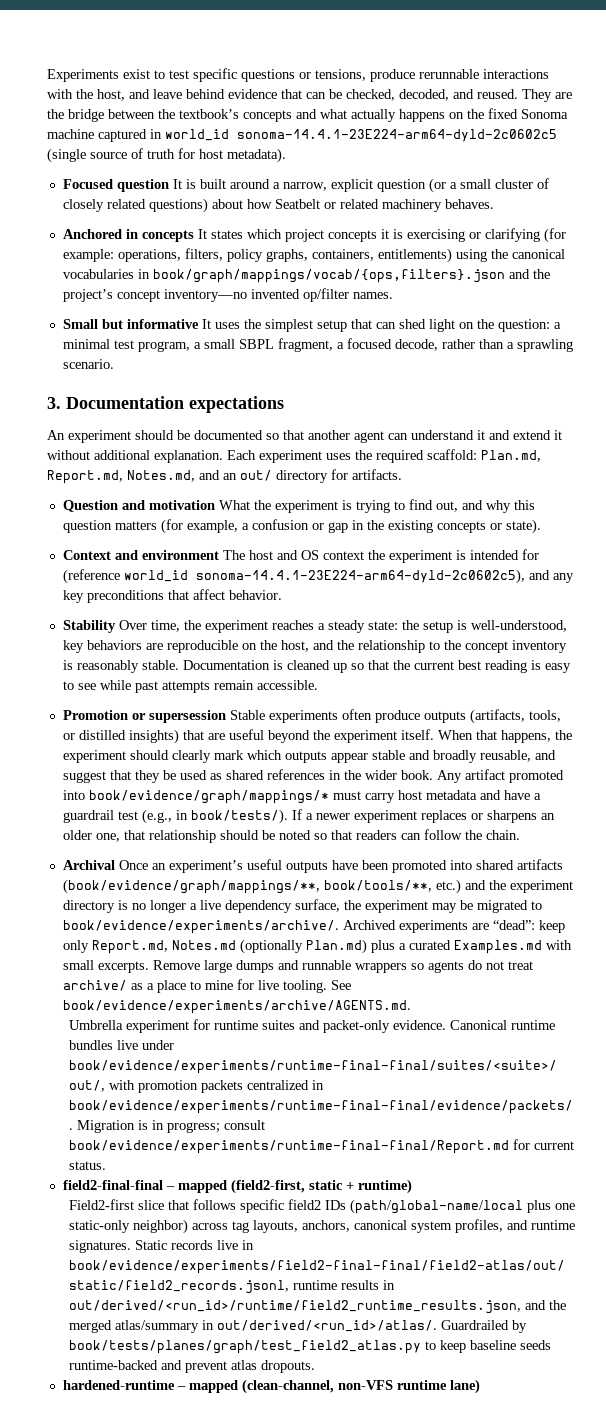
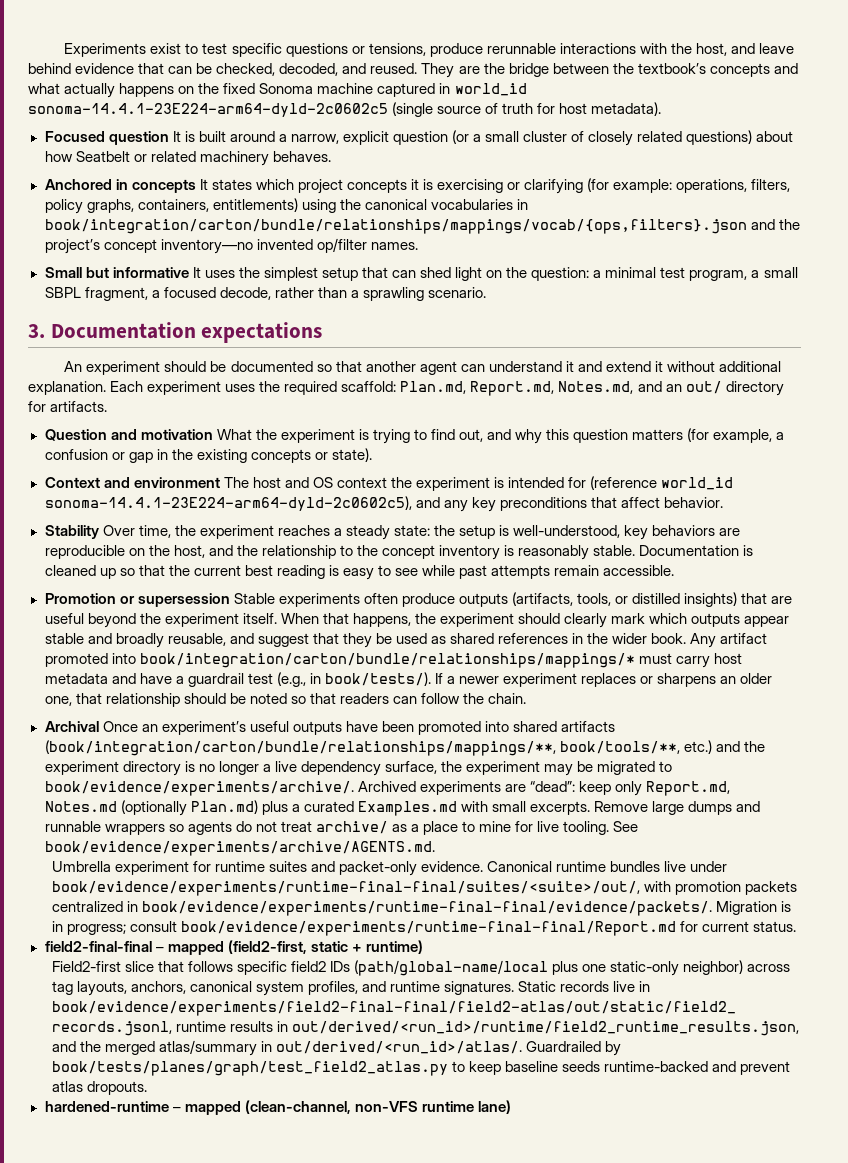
- Anchored in concepts It states which project concepts it is exercising or clarifying (for example: operations, filters, policy graphs, containers, entitlements) using the canonical vocabularies in book/graph/mappings/vocab/{ops,filters}.json and the project’s concept inventory—no invented op/filter names.
+ Anchored in concepts It states which project concepts it is exercising or clarifying (for example: operations, filters, policy graphs, containers, entitlements) using the canonical vocabularies in book/integration/carton/bundle/relationships/mappings/vocab/{ops,filters}.json and the project’s concept inventory—no invented op/filter names.
- Any artifact promoted into book/evidence/graph/mappings/* must carry host metadata and have a guardrail test (e.g., in book/tests/).
+ Any artifact promoted into book/integration/carton/bundle/relationships/mappings/* must carry host metadata and have a guardrail test (e.g., in book/tests/).
- Archival Once an experiment’s useful outputs have been promoted into shared artifacts (book/evidence/graph/mappings/**, book/tools/**, etc.) and the experiment directory is no longer a live dependency surface, the experiment may be migrated to book/evidence/experiments/archive/.
+ Archival Once an experiment’s useful outputs have been promoted into shared artifacts (book/integration/carton/bundle/relationships/mappings/**, book/tools/**, etc.) and the experiment directory is no longer a live dependency surface, the experiment may be migrated to book/evidence/experiments/archive/.

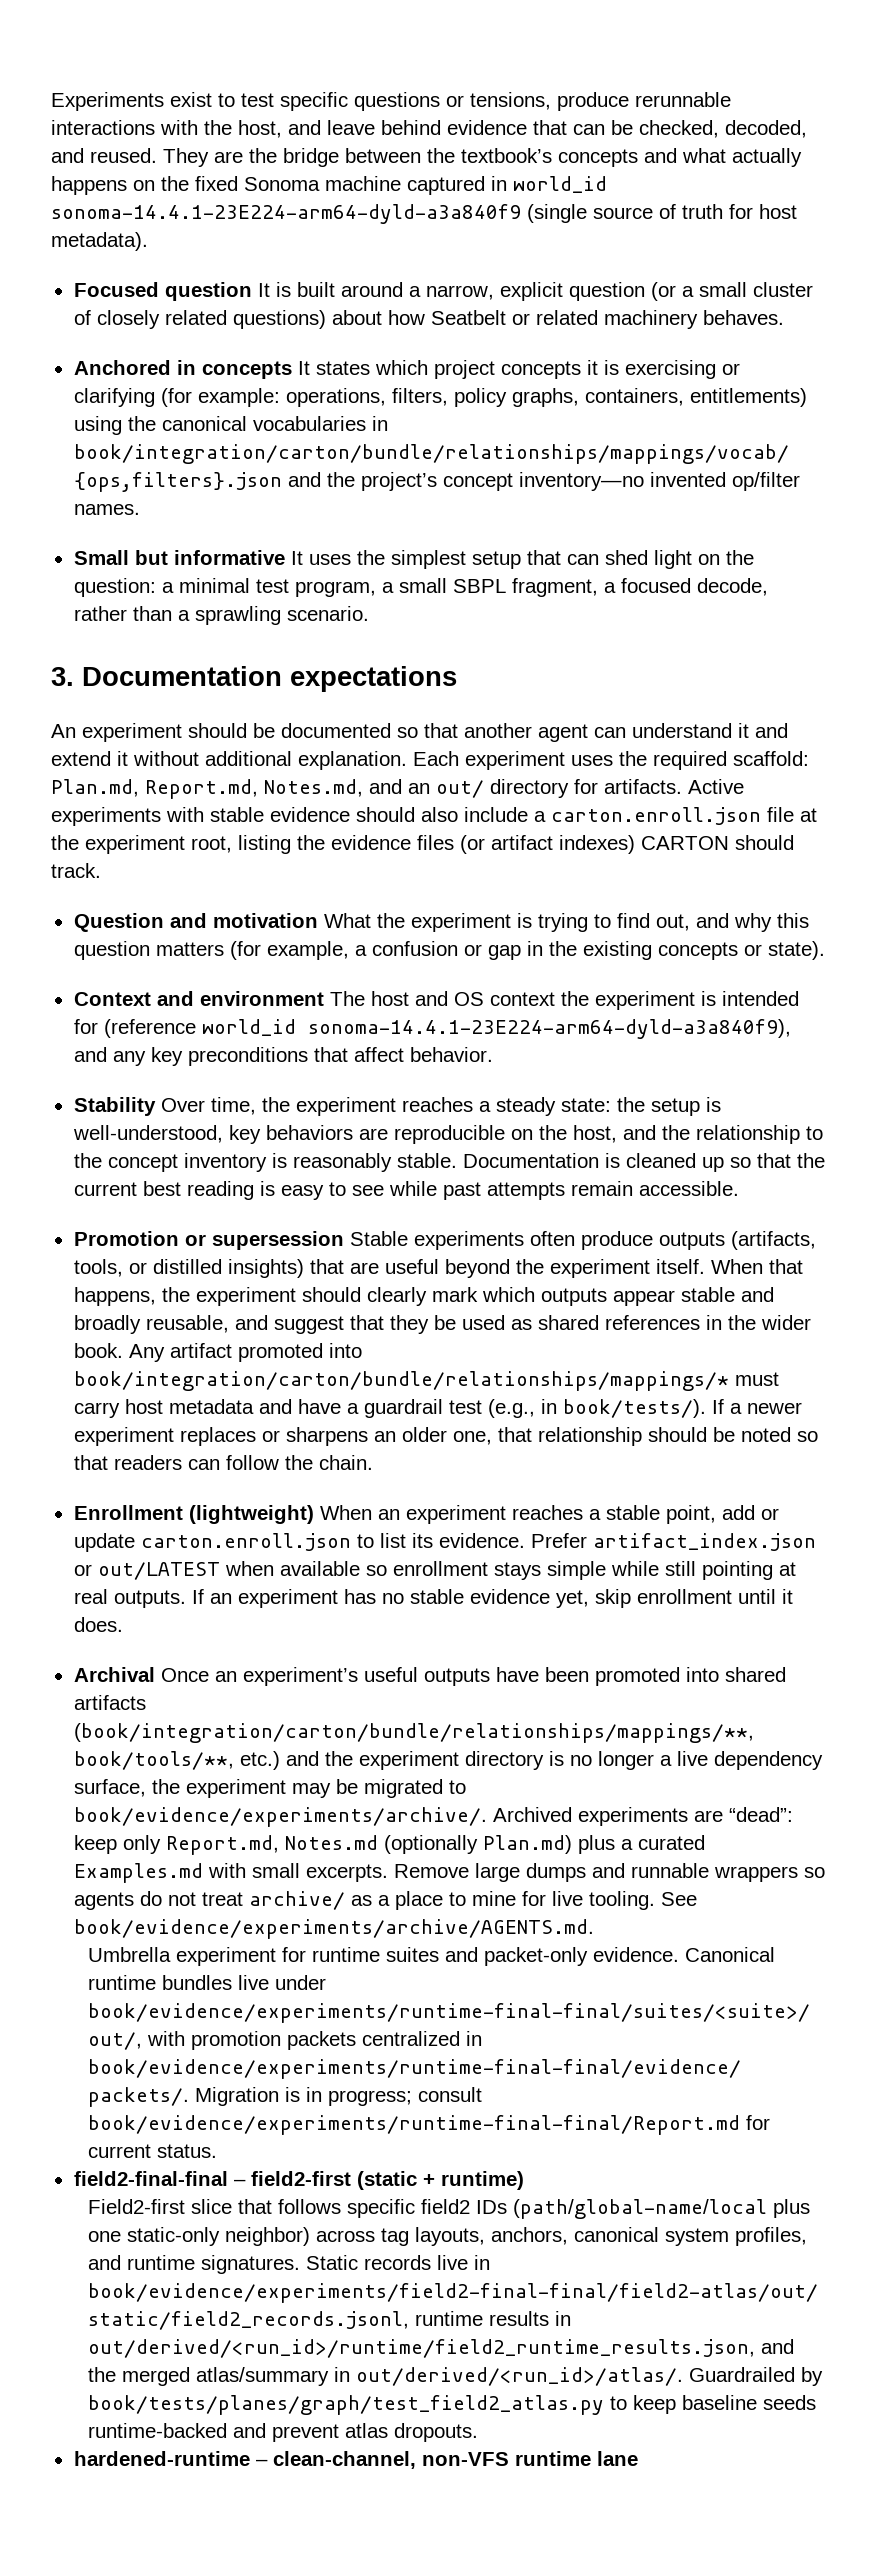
- They are the bridge between the textbook’s concepts and what actually happens on the fixed Sonoma machine captured in world_id sonoma-14.4.1-23E224-arm64-dyld-2c0602c5 (single source of truth for host metadata).
+ They are the bridge between the textbook’s concepts and what actually happens on the fixed Sonoma machine captured in world_id sonoma-14.4.1-23E224-arm64-dyld-a3a840f9 (single source of truth for host metadata).
+ Active experiments with stable evidence should also include a carton.enroll.json file at the experiment root, listing the evidence files (or artifact indexes) CARTON should track.
- Context and environment The host and OS context the experiment is intended for (reference world_id sonoma-14.4.1-23E224-arm64-dyld-2c0602c5), and any key preconditions that affect behavior.
+ Context and environment The host and OS context the experiment is intended for (reference world_id sonoma-14.4.1-23E224-arm64-dyld-a3a840f9), and any key preconditions that affect behavior.
+ Enrollment (lightweight) When an experiment reaches a stable point, add or update carton.enroll.json to list its evidence. Prefer artifact_index.json or out/LATEST when available so enrollment stays simple while still pointing at real outputs. If an experiment has no stable evidence yet, skip enrollment until it does.
- field2-final-final – mapped (field2-first, static + runtime)
+ field2-final-final – field2-first (static + runtime)
- hardened-runtime – mapped (clean-channel, non-VFS runtime lane)
+ hardened-runtime – clean-channel, non-VFS runtime lane

